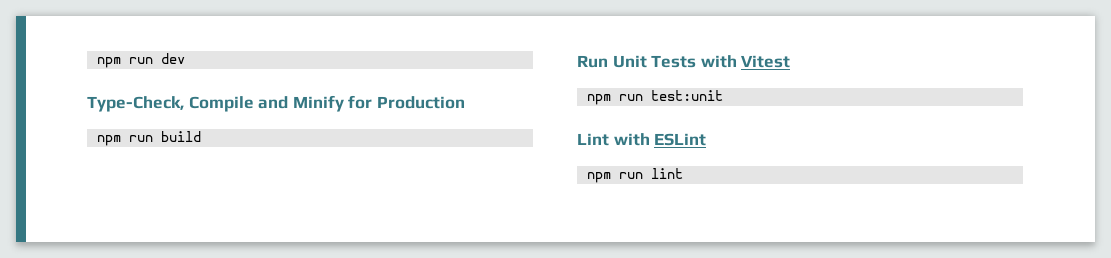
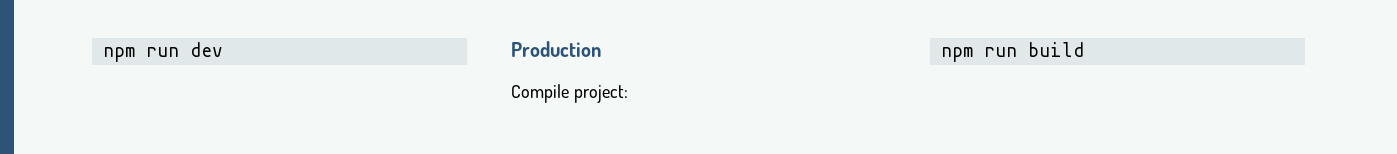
- Type-Check, Compile and Minify for Production
+ Production
+ Compile project:
  npm run build
- Run Unit Tests with Vitest
- npm run test:unit
- Lint with ESLint
- npm run lint

